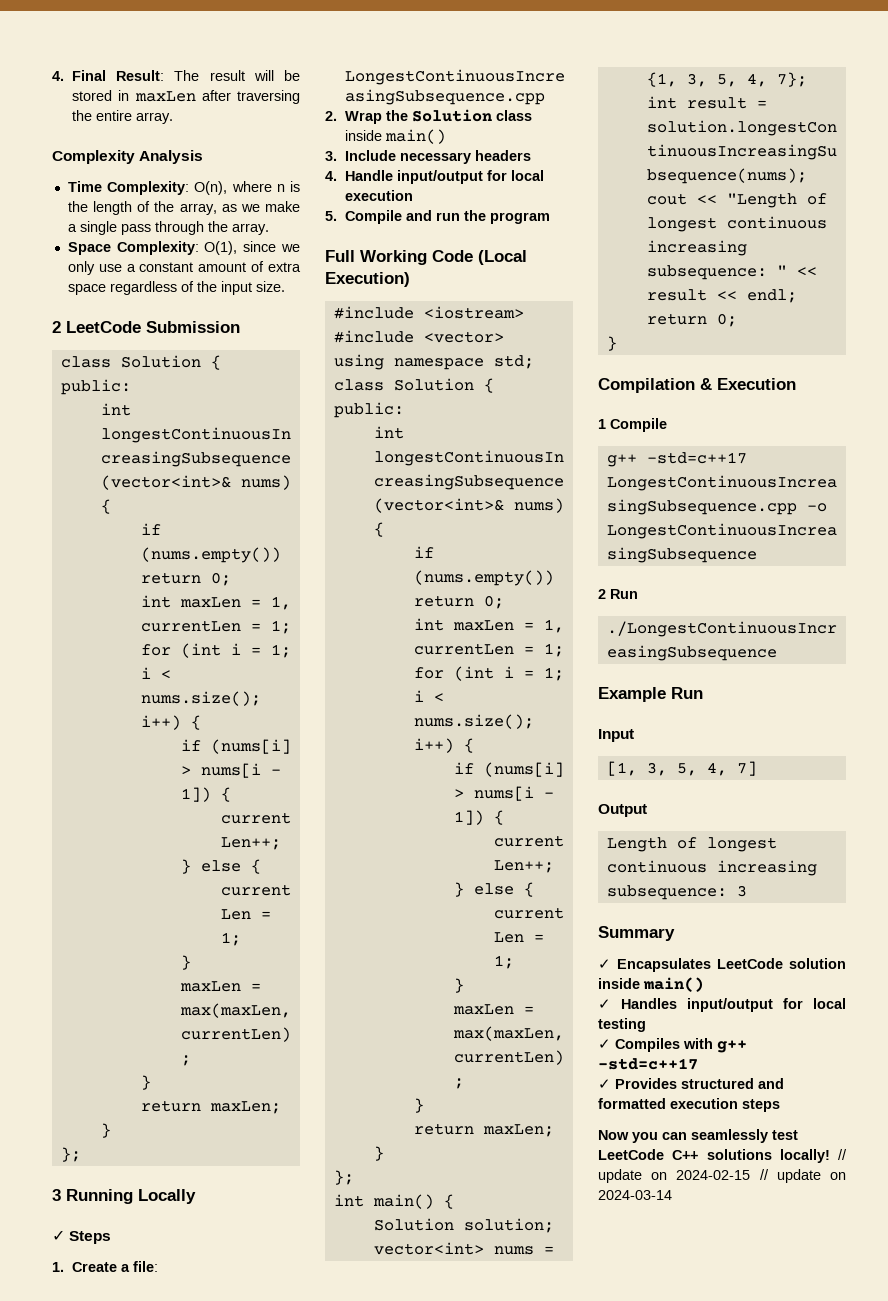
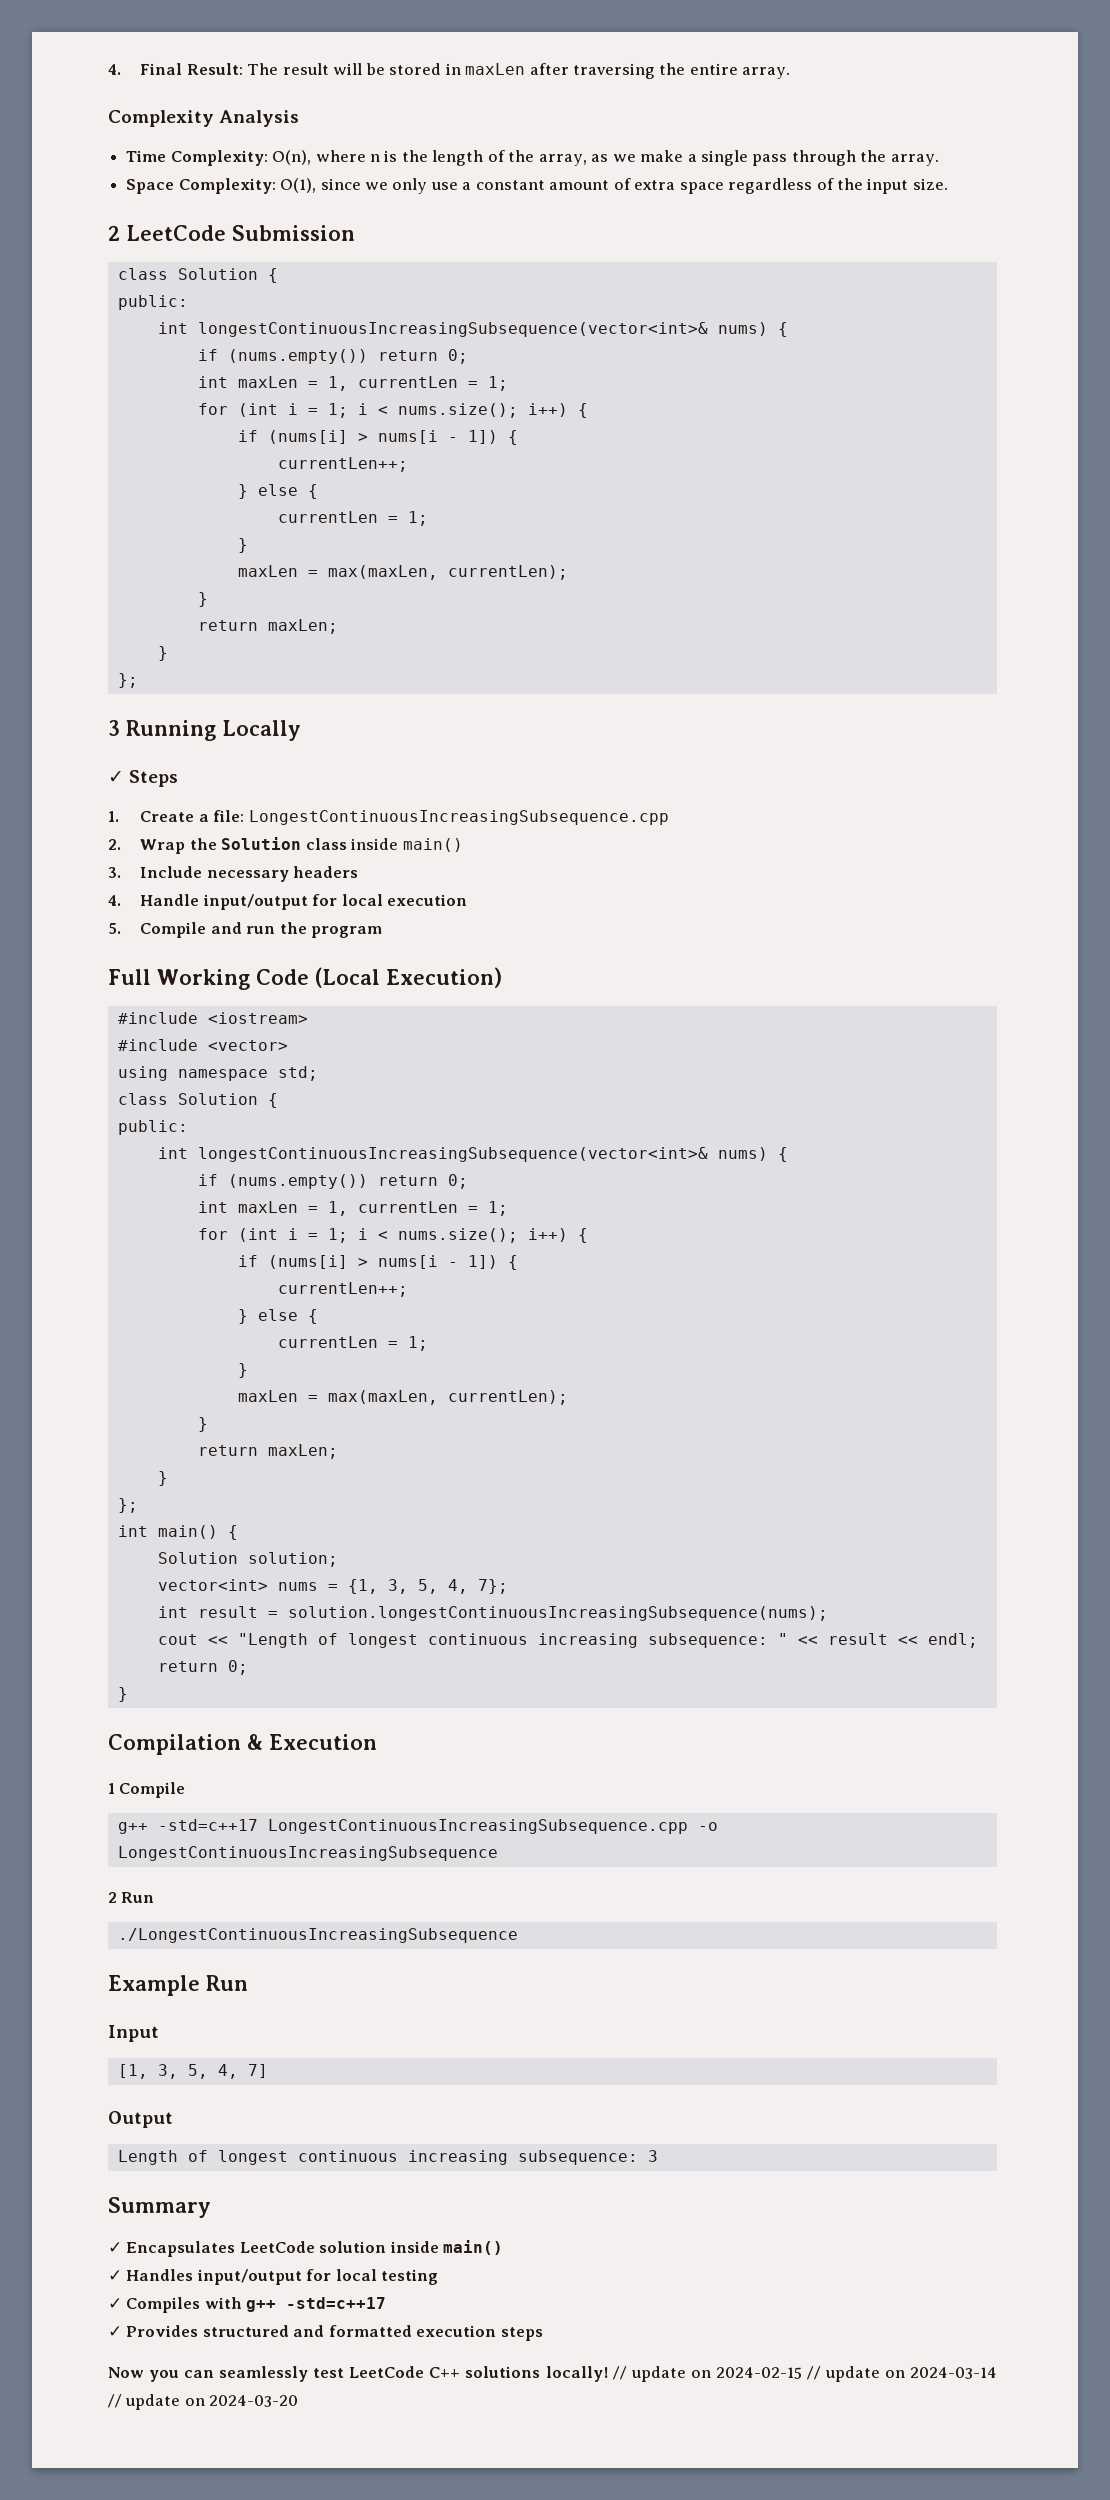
- // update on 2024-02-15 // update on 2024-03-14
+ // update on 2024-02-15 // update on 2024-03-14 // update on 2024-03-20

